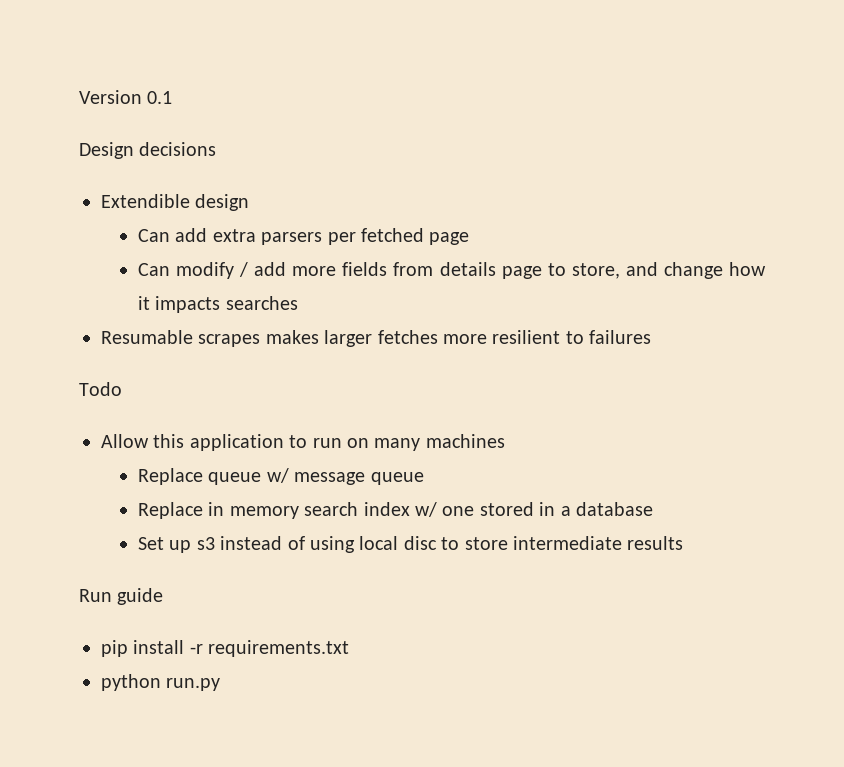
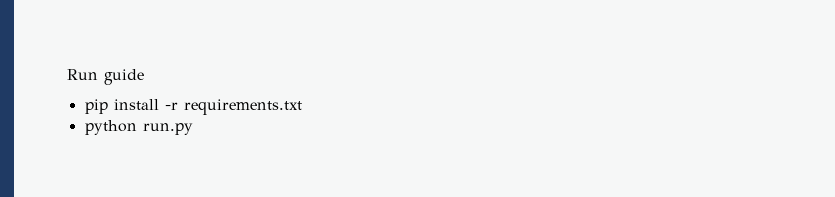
- Version 0.1
- Design decisions
- Extendible design
- Can add extra parsers per fetched page
- Can modify / add more fields from details page to store, and change how it impacts searches
- Resumable scrapes makes larger fetches more resilient to failures
- Todo
- Allow this application to run on many machines
- Replace queue w/ message queue
- Replace in memory search index w/ one stored in a database
- Set up s3 instead of using local disc to store intermediate results

